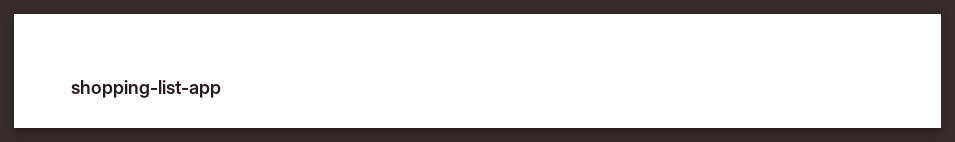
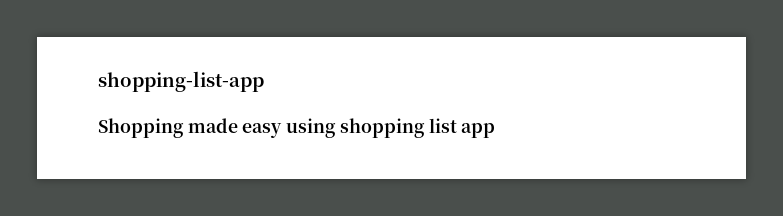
+ Shopping made easy using shopping list app

